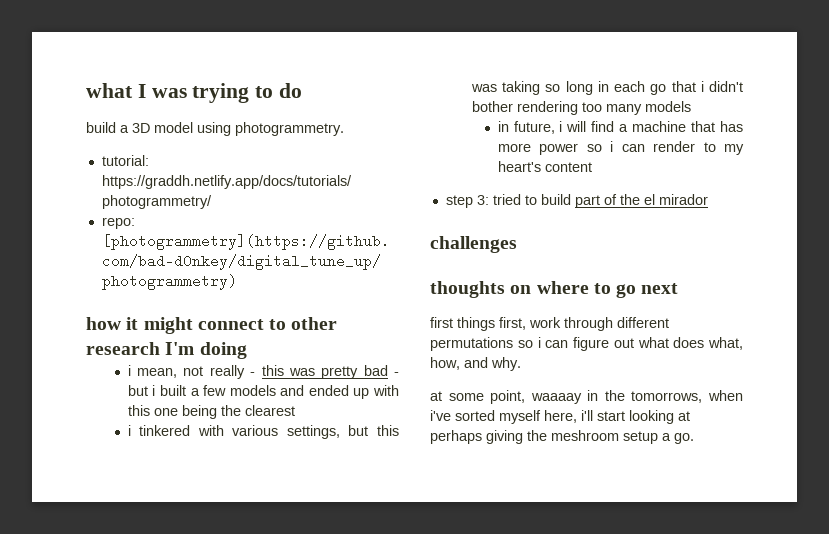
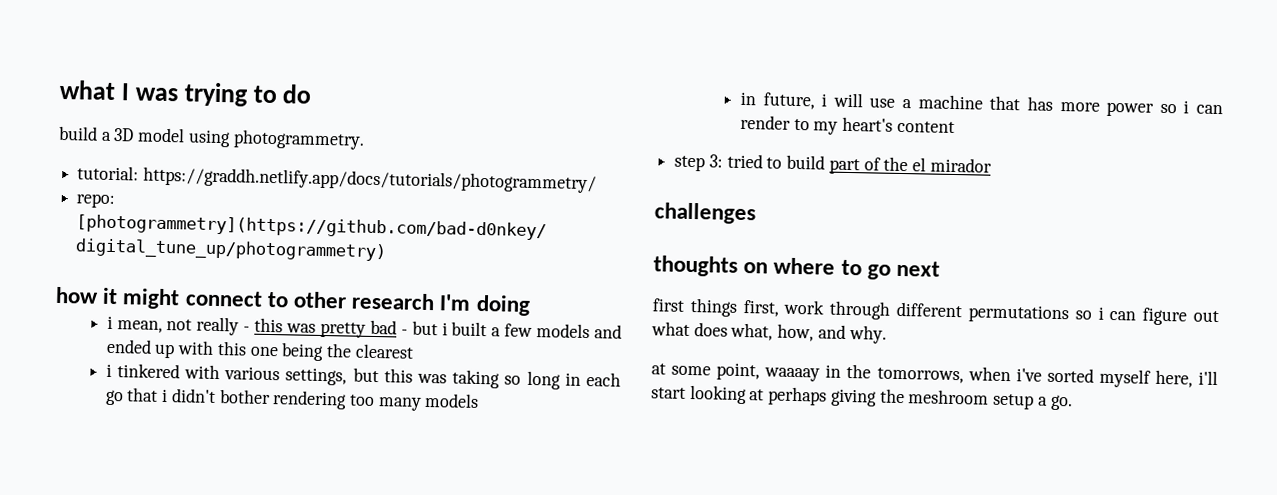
- in future, i will find a machine that has more power so i can render to my heart's content
+ in future, i will use a machine that has more power so i can render to my heart's content

